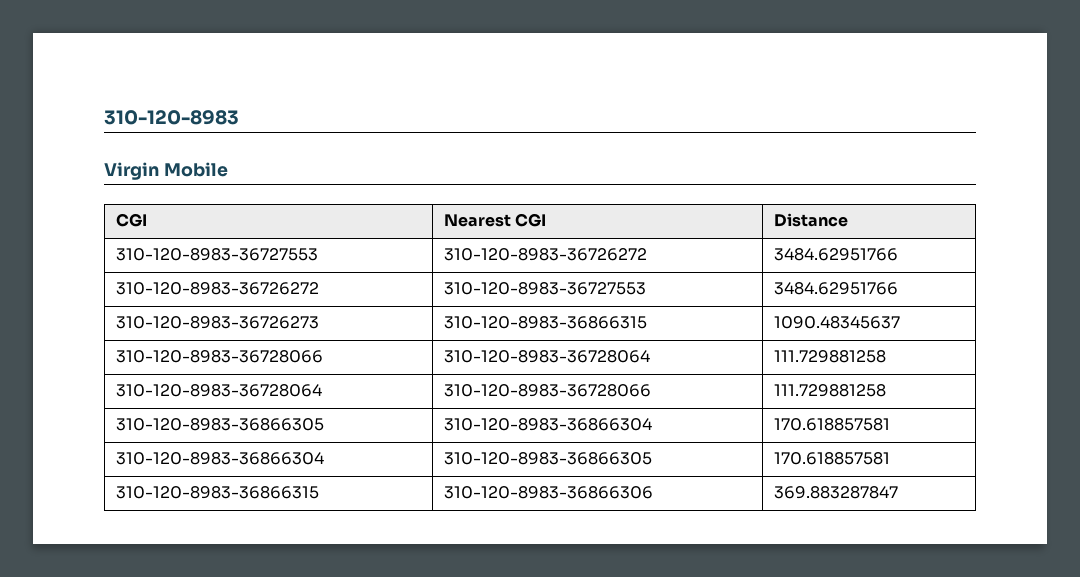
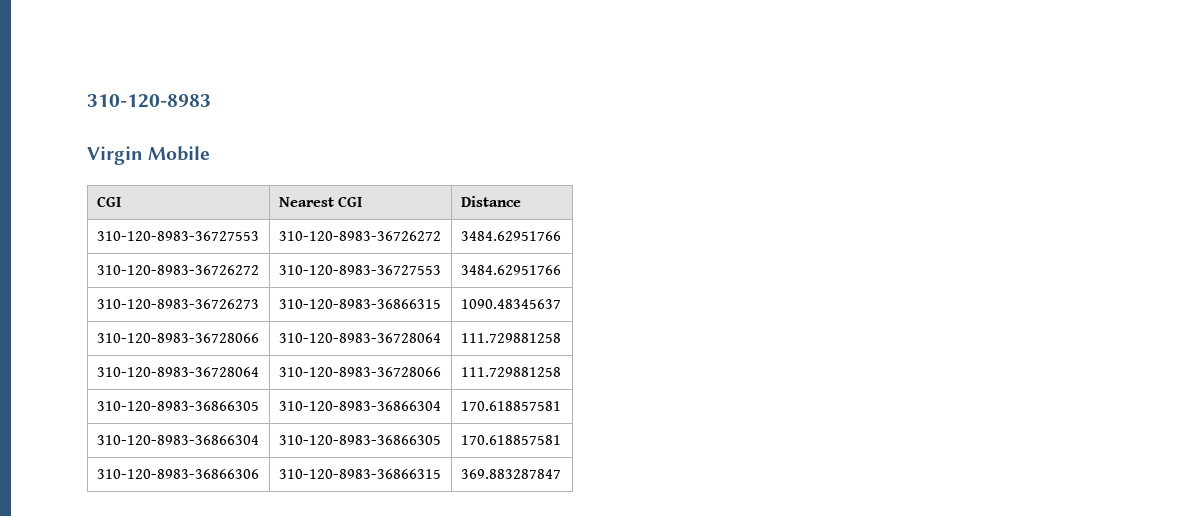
- 310-120-8983-36866315 | 310-120-8983-36866306 | 369.883287847
+ 310-120-8983-36866306 | 310-120-8983-36866315 | 369.883287847

